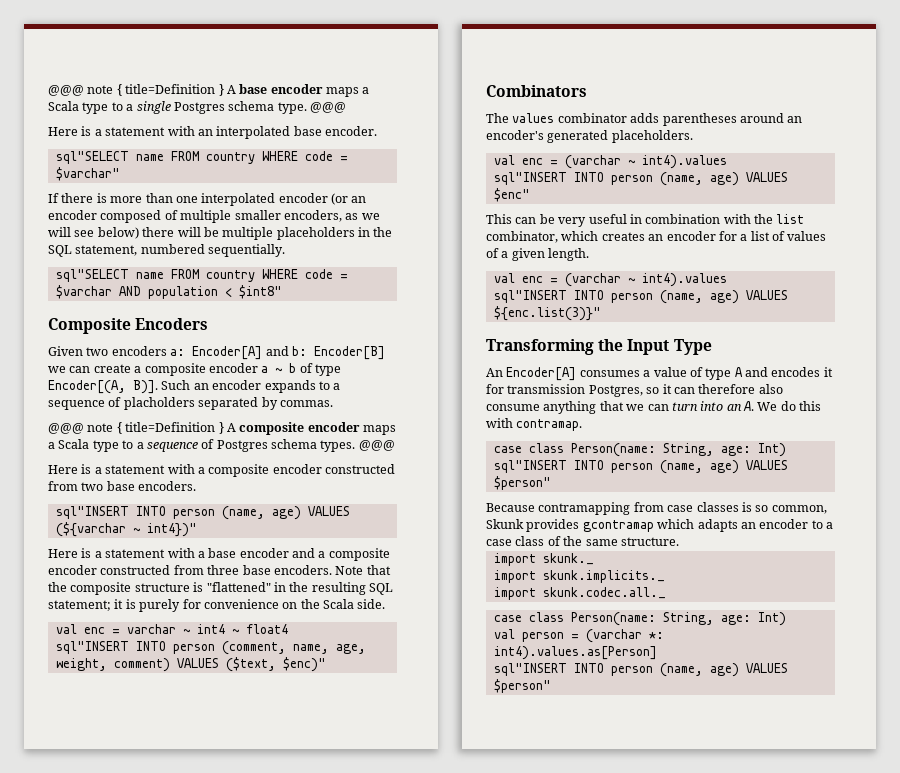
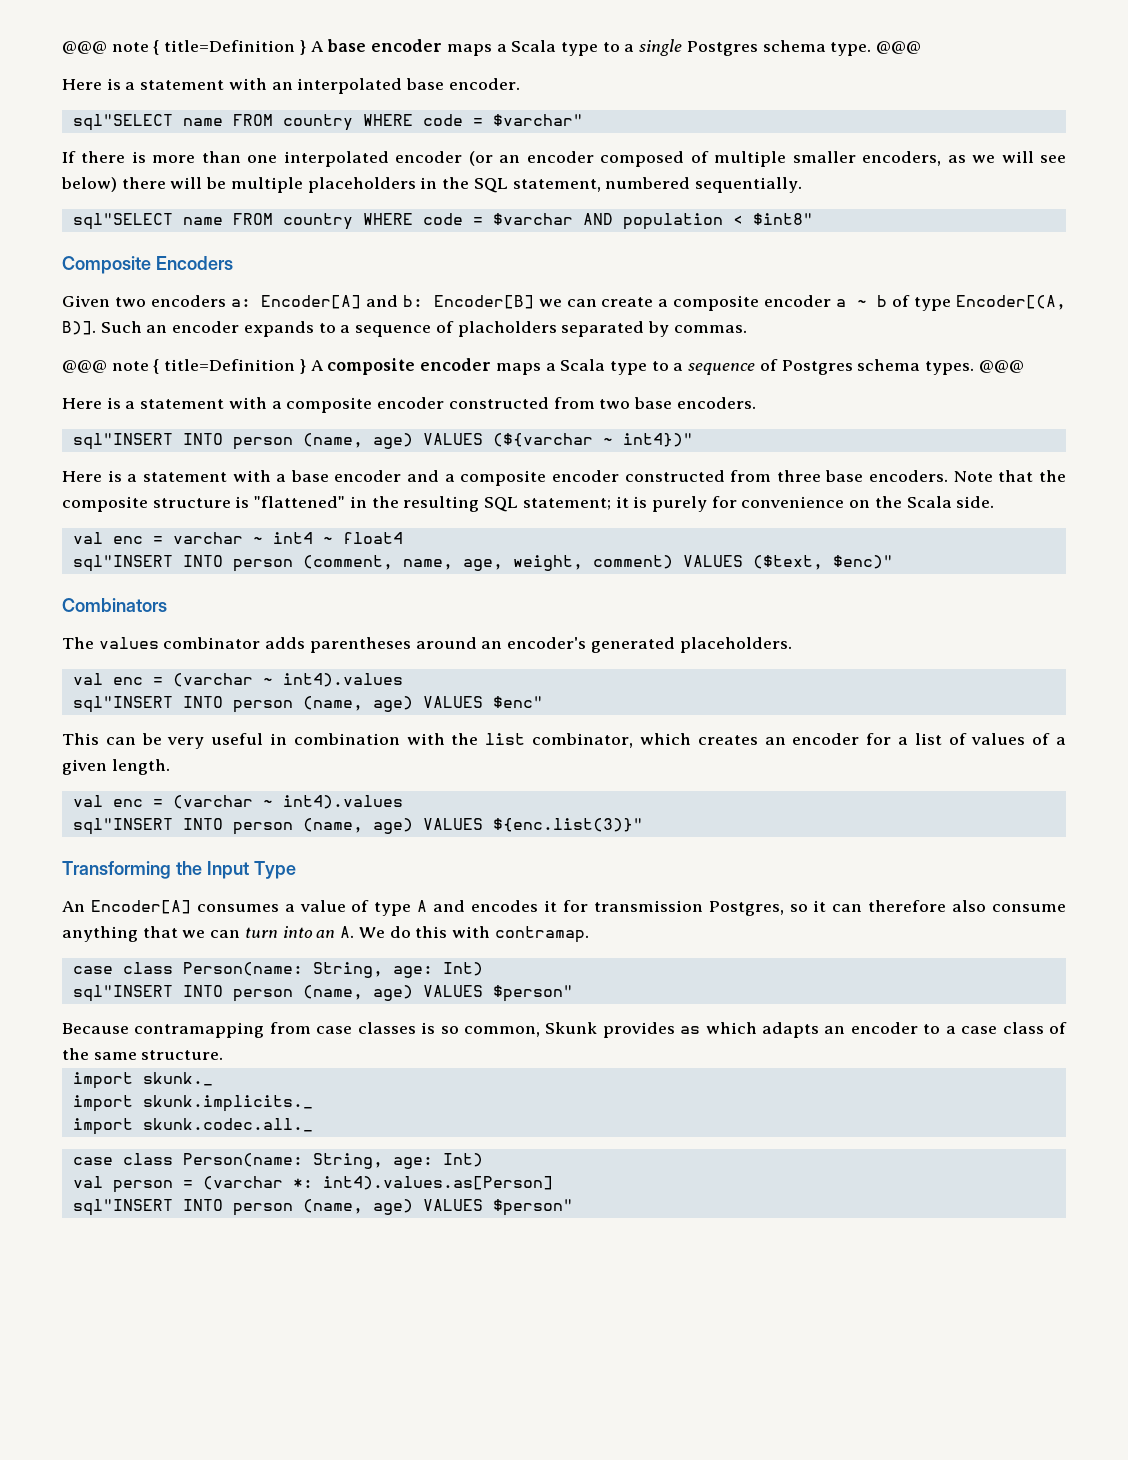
- Because contramapping from case classes is so common, Skunk provides gcontramap which adapts an encoder to a case class of the same structure.
+ Because contramapping from case classes is so common, Skunk provides as which adapts an encoder to a case class of the same structure.

